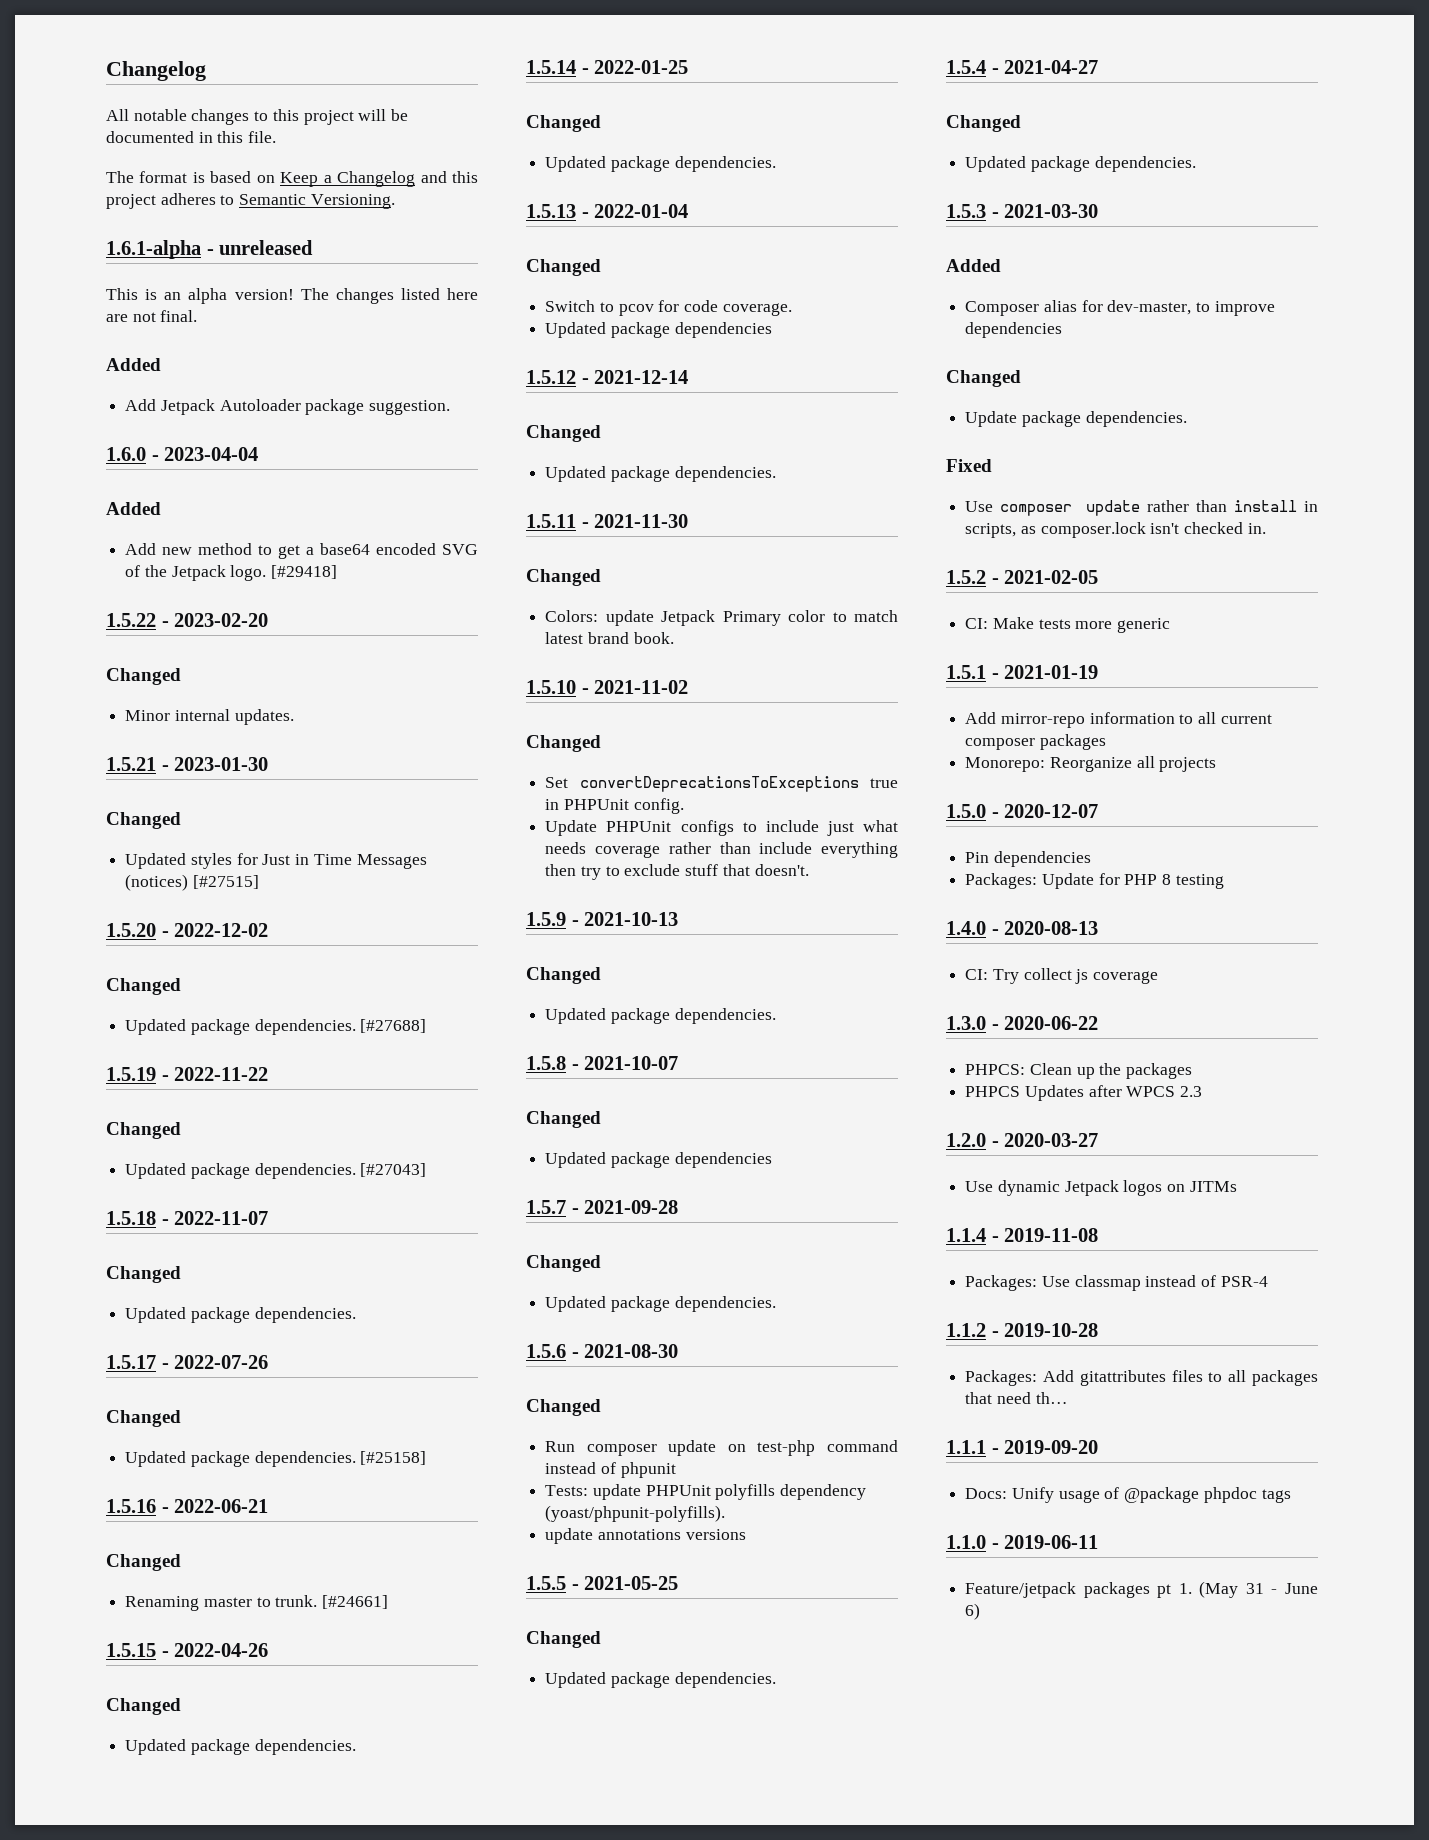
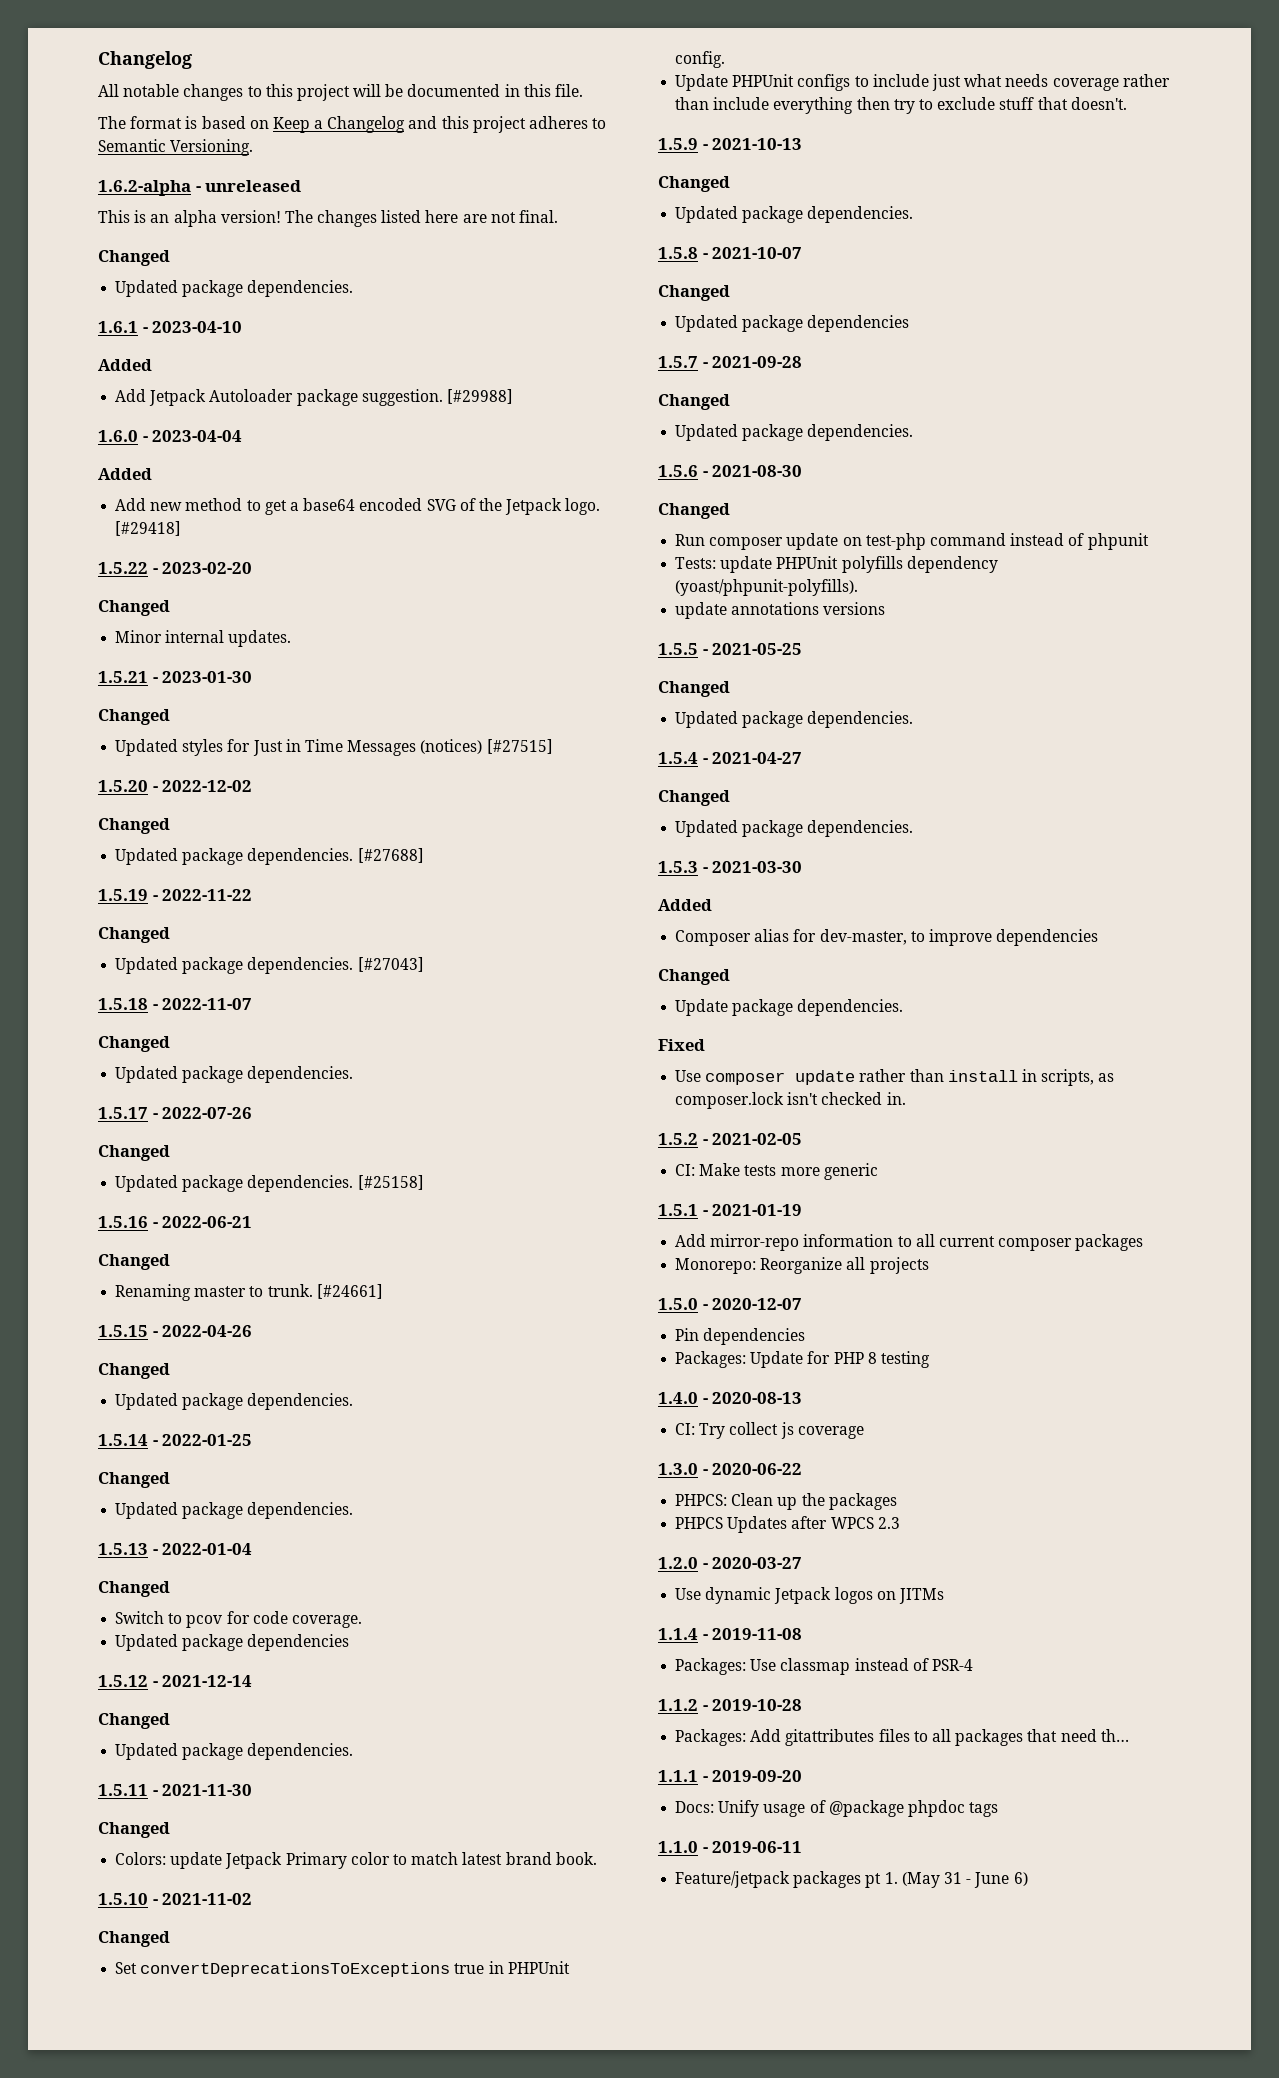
- 1.6.1-alpha - unreleased
+ 1.6.2-alpha - unreleased
  The changes listed here are not final.
+ Changed
+ Updated package dependencies.
+ 1.6.1 - 2023-04-10
+ [#29988]

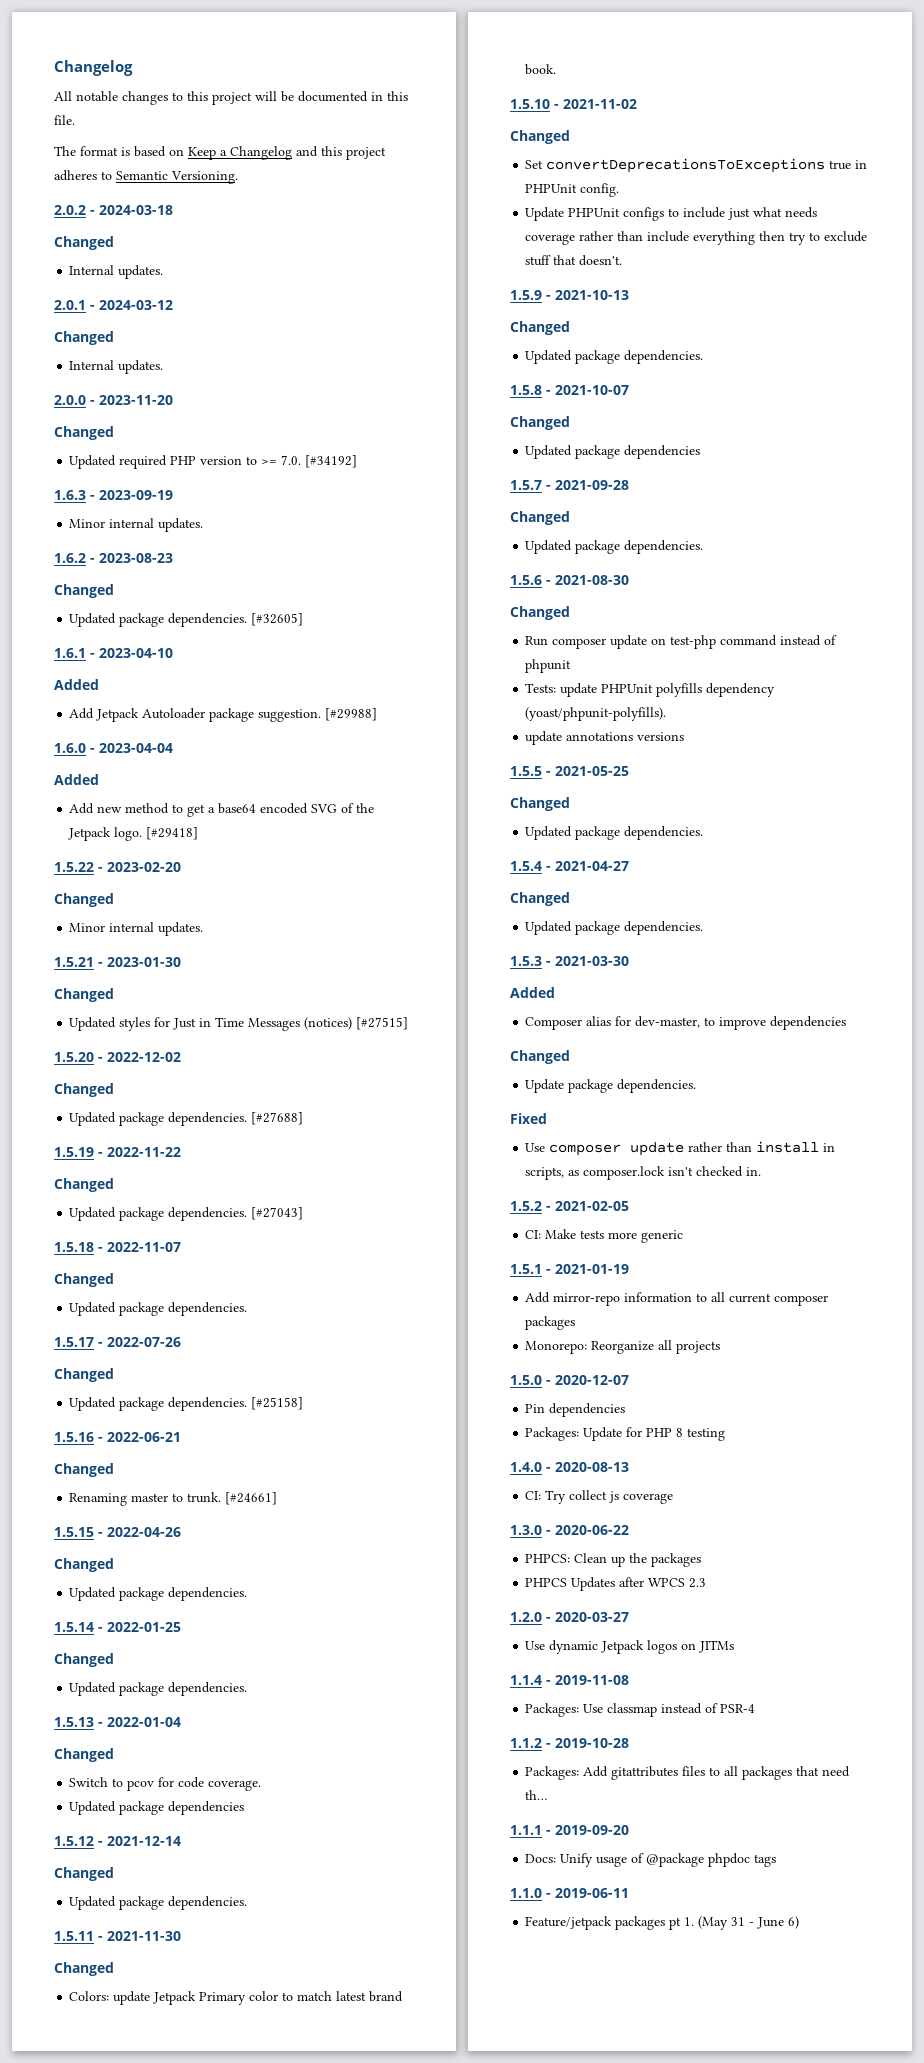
- 1.6.2-alpha - unreleased
- This is an alpha version! The changes listed here are not final.
+ 2.0.2 - 2024-03-18
  Changed
- Updated package dependencies.
+ Internal updates.
+ 2.0.1 - 2024-03-12
+ Changed
+ Internal updates.
+ 2.0.0 - 2023-11-20
+ Changed
+ Updated required PHP version to >= 7.0. [#34192]
+ 1.6.3 - 2023-09-19
+ Minor internal updates.
+ 1.6.2 - 2023-08-23
+ Changed
+ Updated package dependencies. [#32605]

